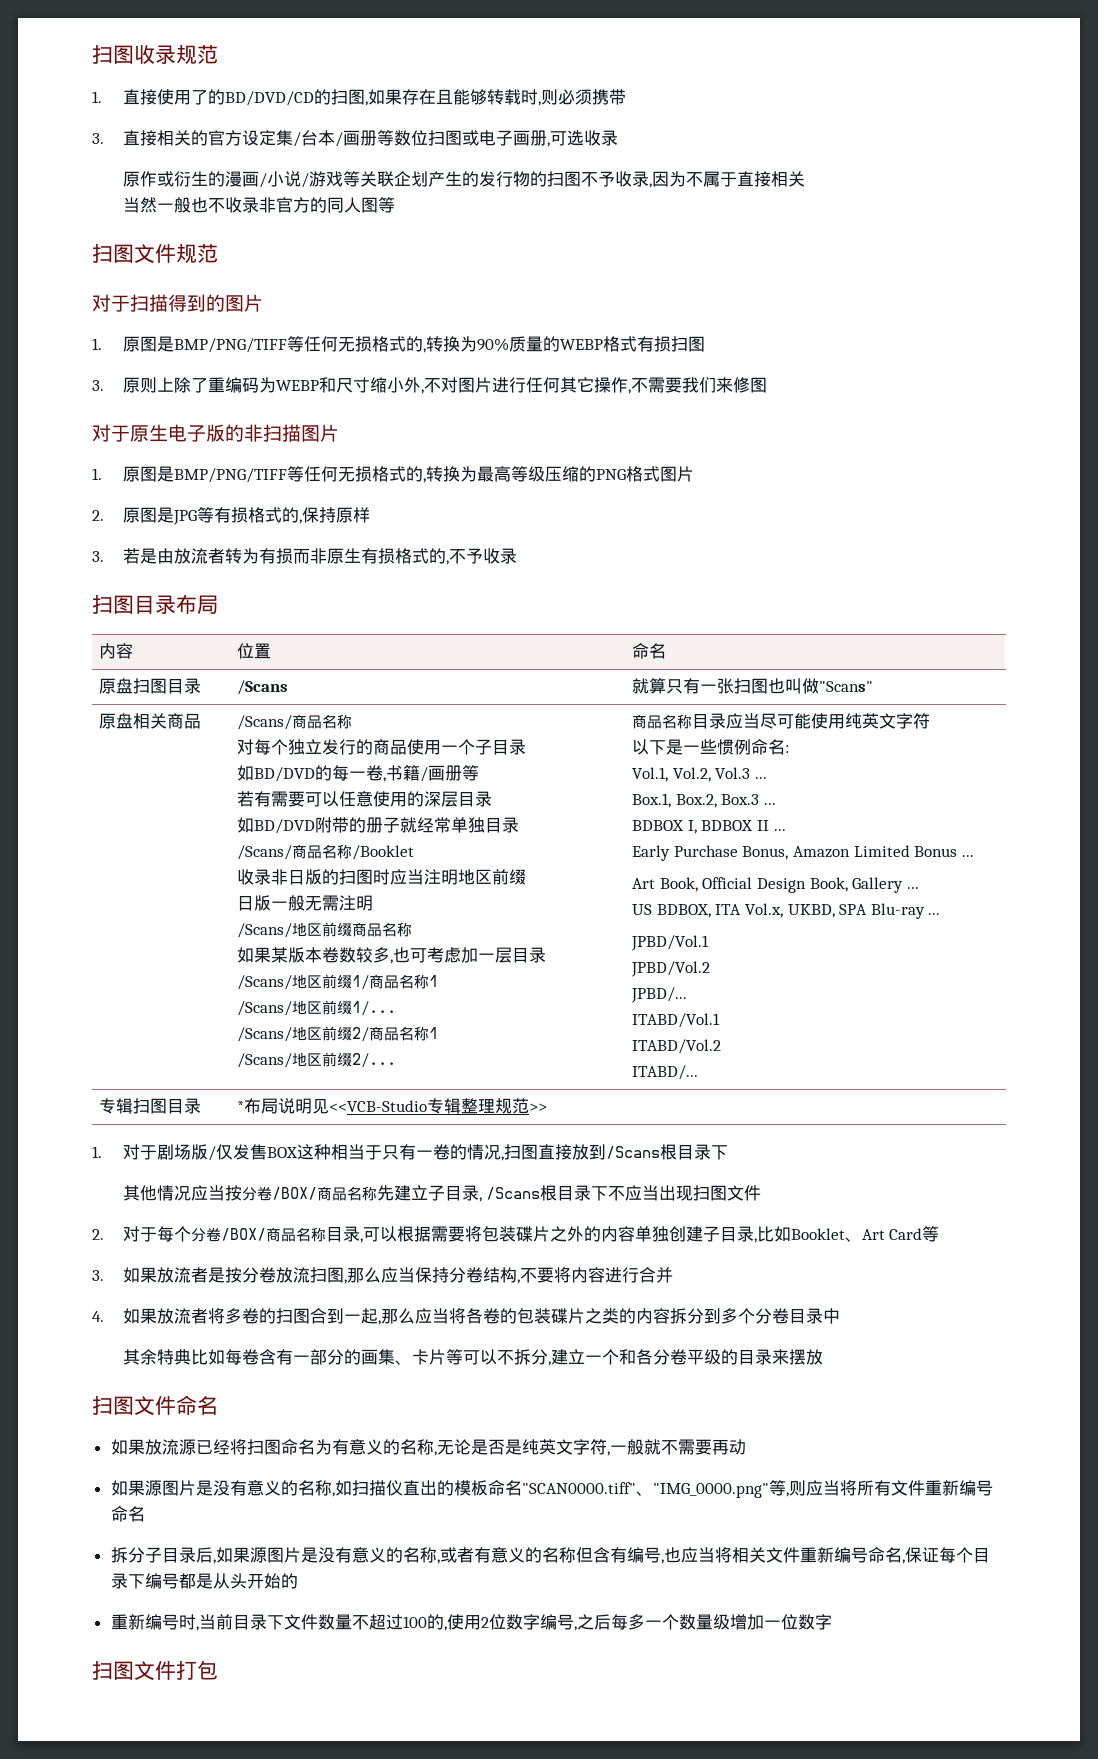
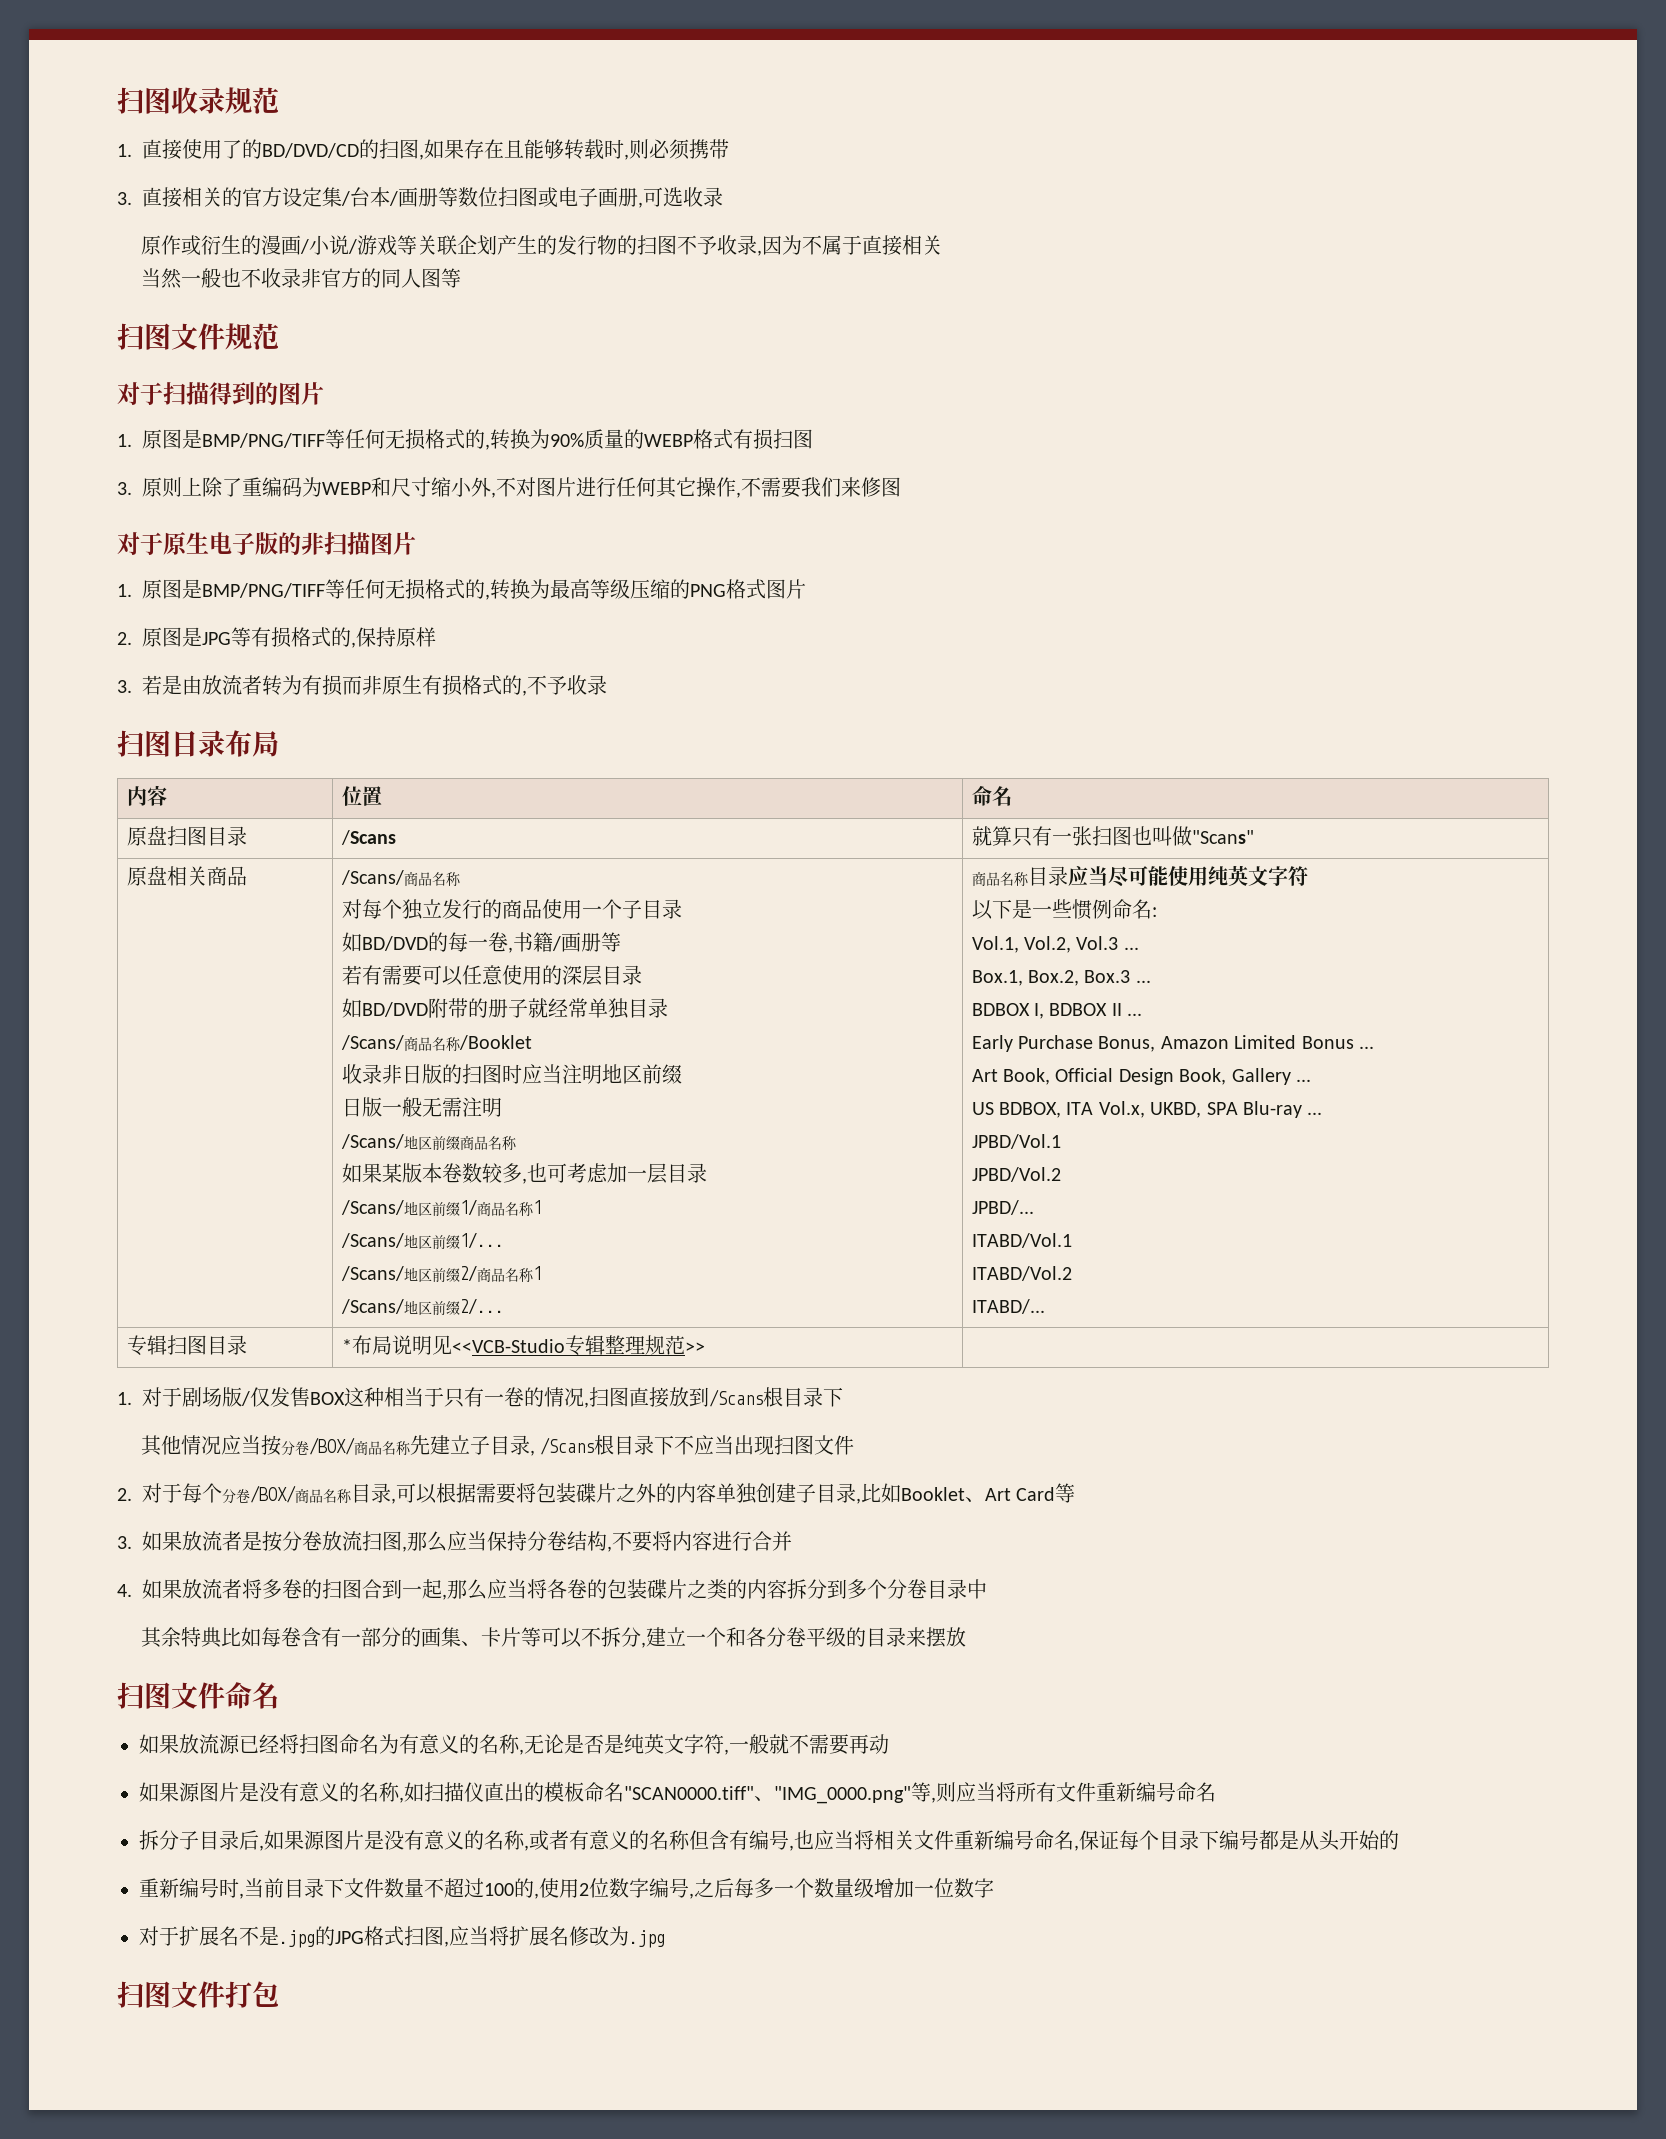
+ 对于扩展名不是.jpg的JPG格式扫图,应当将扩展名修改为.jpg

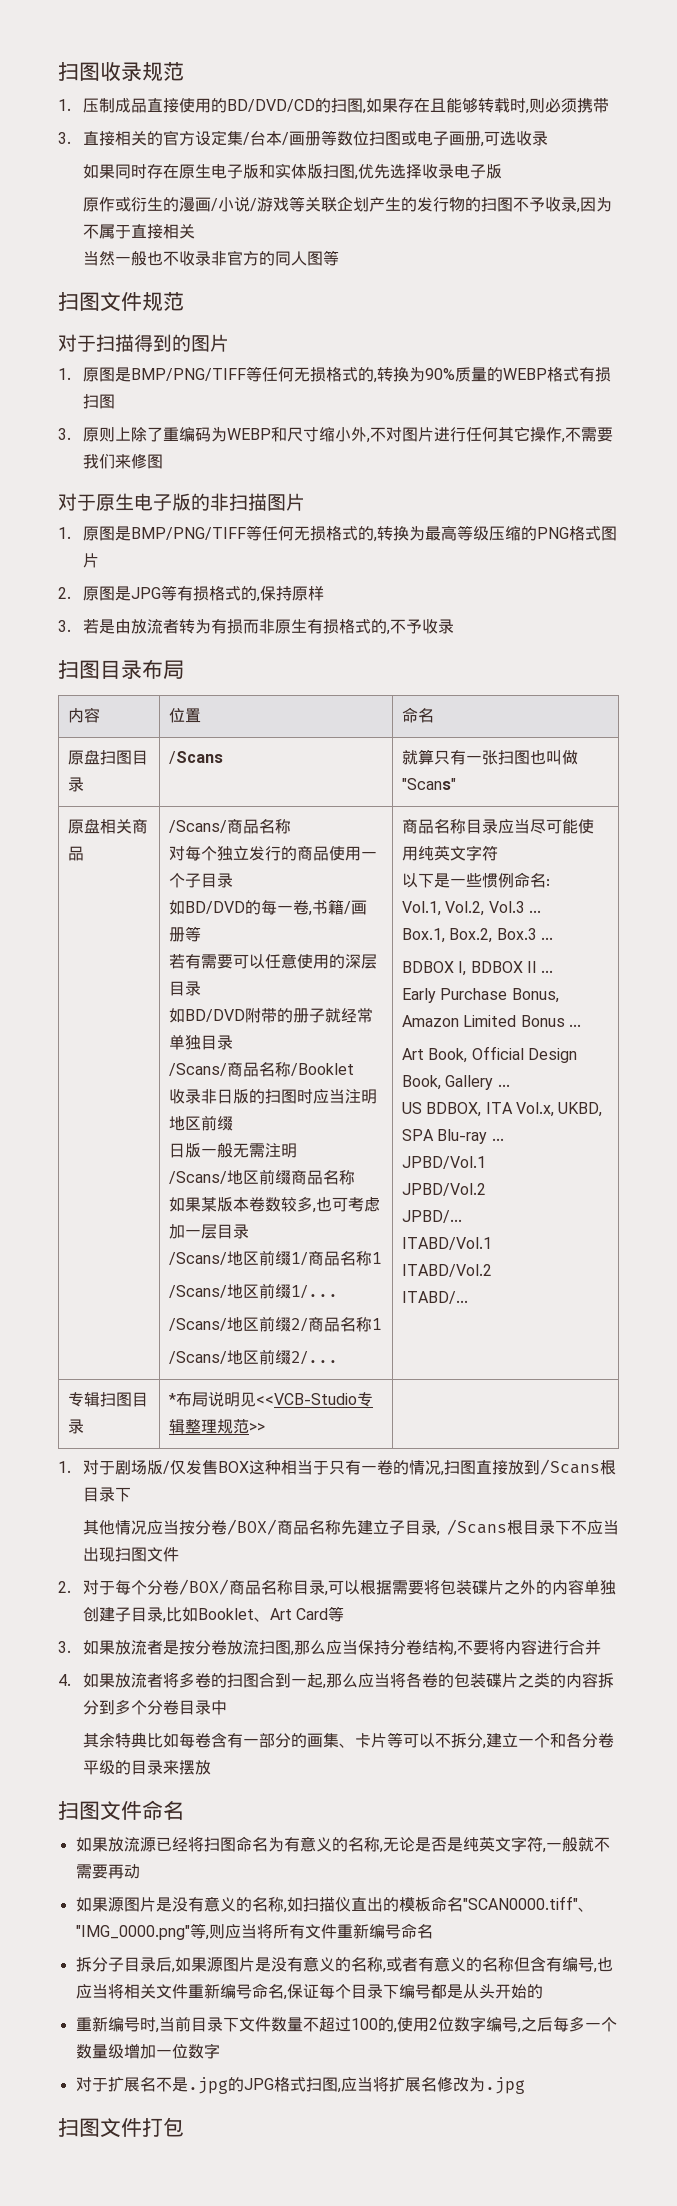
- 1.直接使用了的BD/DVD/CD的扫图,如果存在且能够转载时,则必须携带
+ 1.压制成品直接使用的BD/DVD/CD的扫图,如果存在且能够转载时,则必须携带
+ 如果同时存在原生电子版和实体版扫图,优先选择收录电子版

